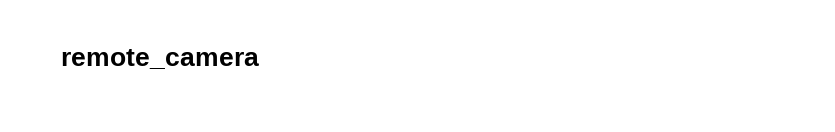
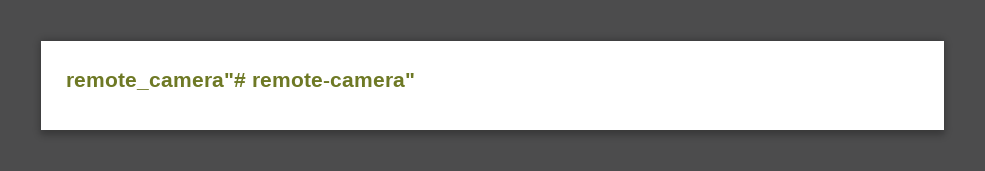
- remote_camera
+ remote_camera"# remote-camera"

